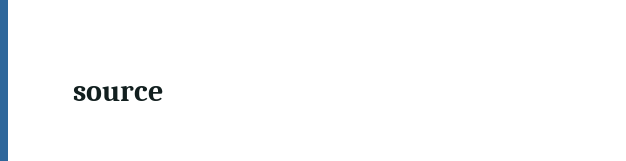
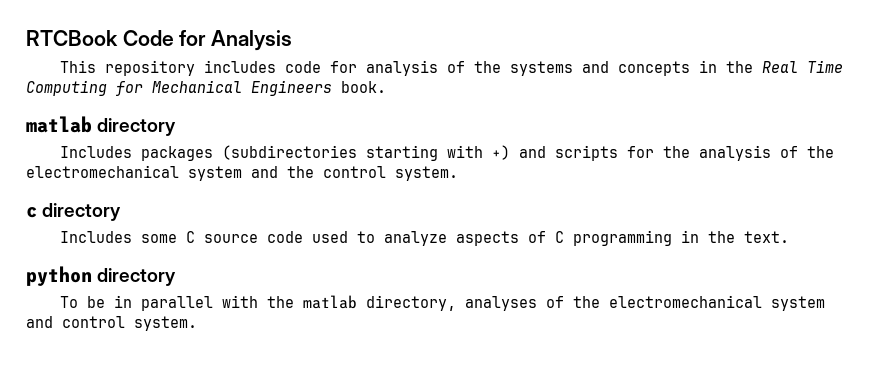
- source
+ RTCBook Code for Analysis
+ This repository includes code for analysis of the systems and concepts in the Real Time Computing for Mechanical Engineers book.
+ matlab directory
+ Includes packages (subdirectories starting with +) and scripts for the analysis of the electromechanical system and the control system.
+ c directory
+ Includes some C source code used to analyze aspects of C programming in the text.
+ python directory
+ To be in parallel with the matlab directory, analyses of the electromechanical system and control system.

